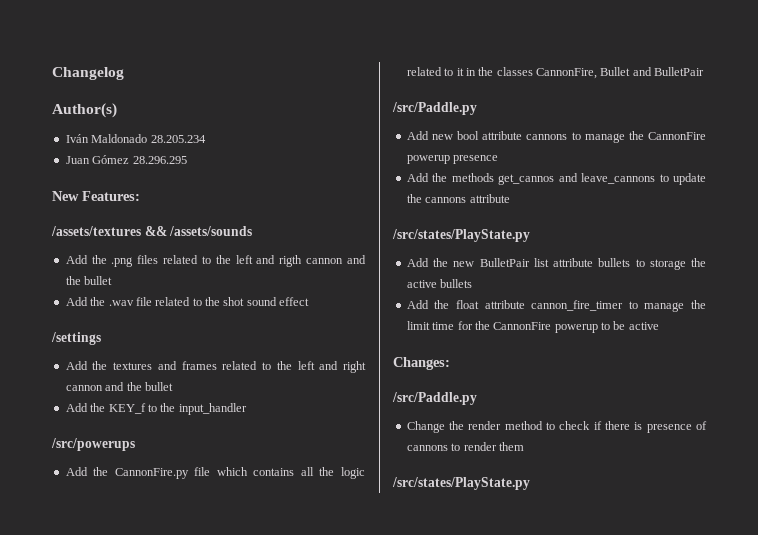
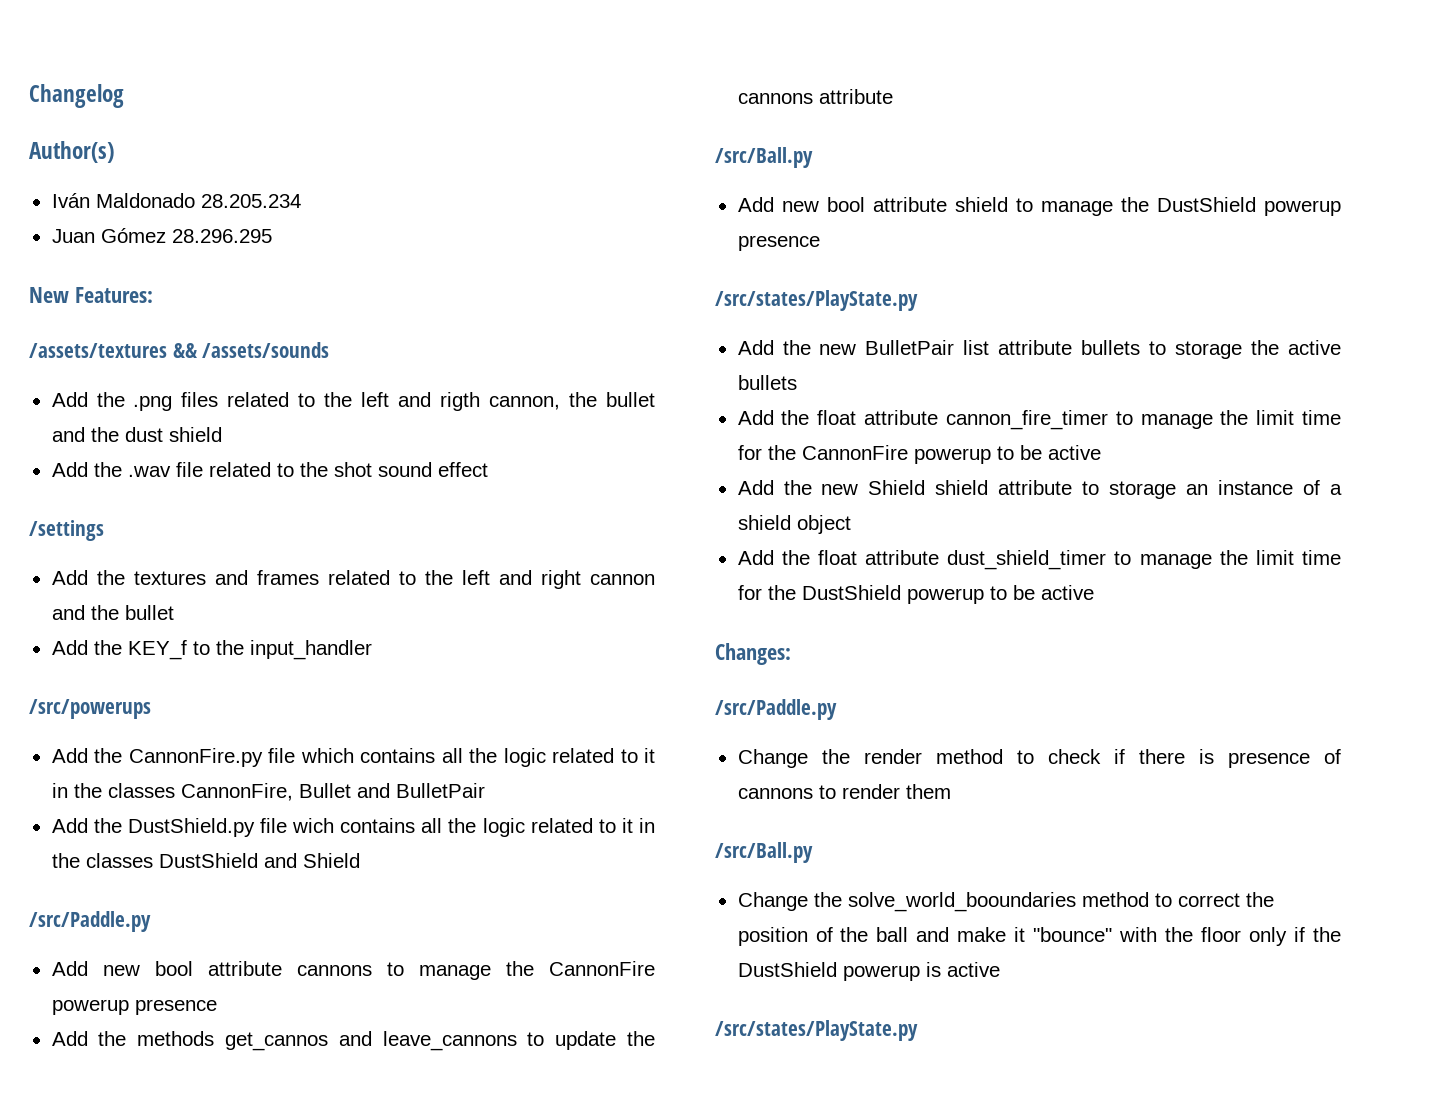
- Add the .png files related to the left and rigth cannon and the bullet
+ Add the .png files related to the left and rigth cannon, the bullet and the dust shield
+ Add the DustShield.py file wich contains all the logic related to it in the classes DustShield and Shield
  Add the methods get_cannos and leave_cannons to update the cannons attribute
+ /src/Ball.py
+ Add new bool attribute shield to manage the DustShield powerup presence
+ Add the new Shield shield attribute to storage an instance of a shield object
+ Add the float attribute dust_shield_timer to manage the limit time for the DustShield powerup to be active
  Change the render method to check if there is presence of cannons to render them
+ /src/Ball.py
+ Change the solve_world_booundaries method to correct the position of the ball and make it "bounce" with the floor only if the DustShield powerup is active

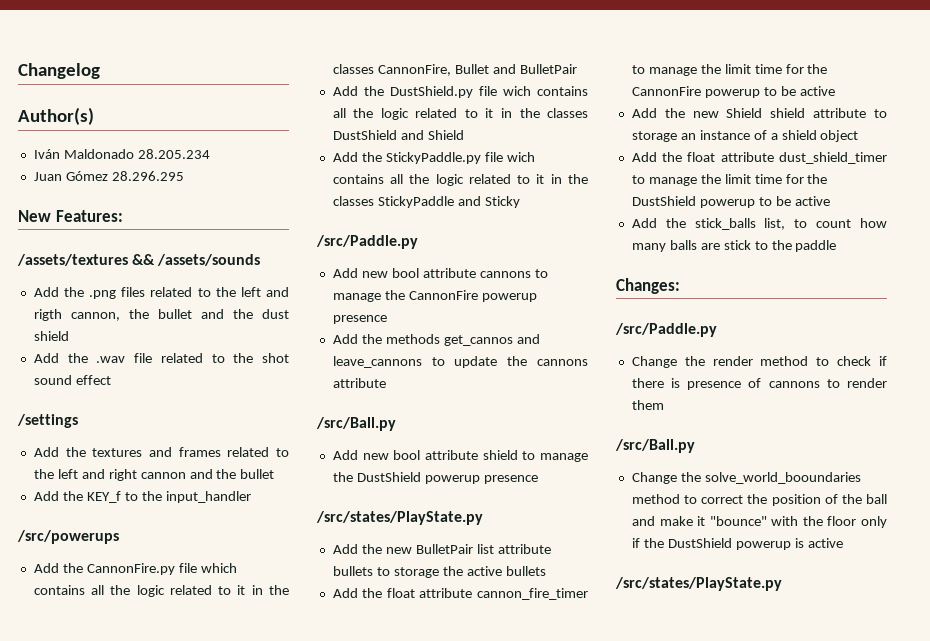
+ Add the StickyPaddle.py file wich contains all the logic related to it in the classes StickyPaddle and Sticky
+ Add the stick_balls list, to count how many balls are stick to the paddle

